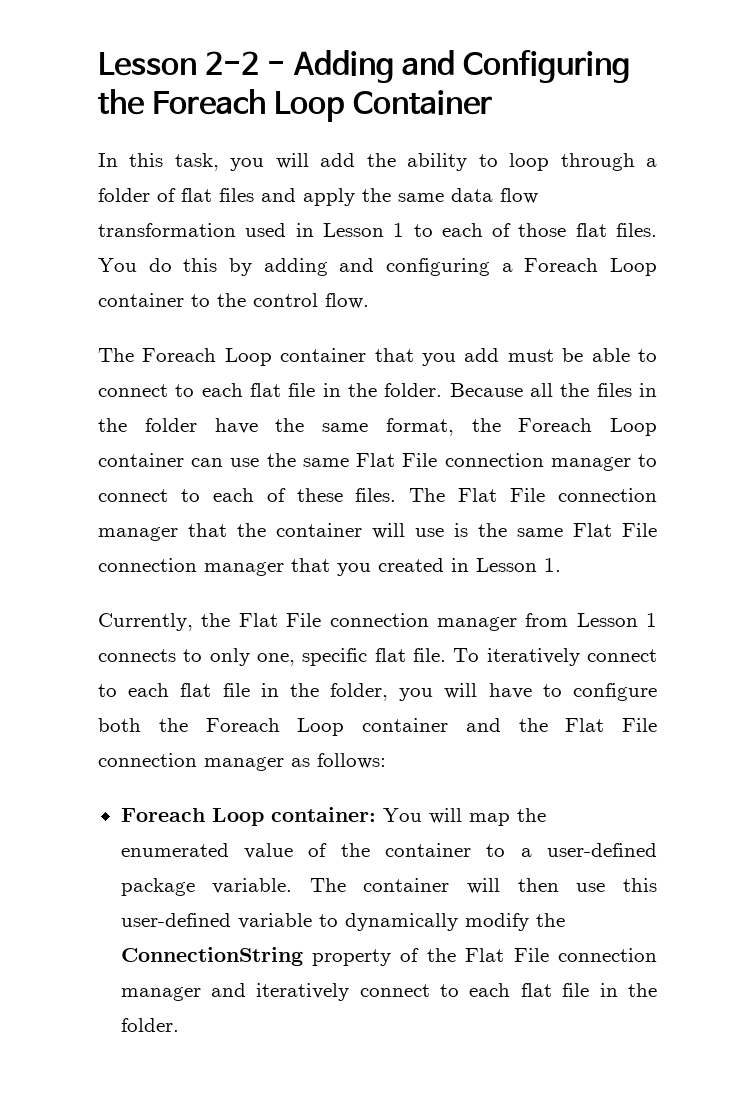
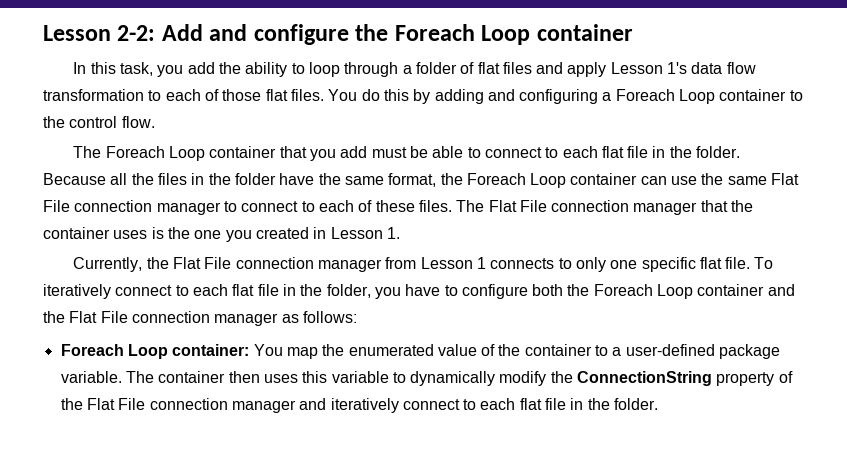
- Lesson 2-2 - Adding and Configuring the Foreach Loop Container
+ Lesson 2-2: Add and configure the Foreach Loop container
- In this task, you will add the ability to loop through a folder of flat files and apply the same data flow transformation used in Lesson 1 to each of those flat files.
+ In this task, you add the ability to loop through a folder of flat files and apply Lesson 1's data flow transformation to each of those flat files.
- The Flat File connection manager that the container will use is the same Flat File connection manager that you created in Lesson 1.
+ The Flat File connection manager that the container uses is the one you created in Lesson 1.
- Currently, the Flat File connection manager from Lesson 1 connects to only one, specific flat file.
+ Currently, the Flat File connection manager from Lesson 1 connects to only one specific flat file.
- To iteratively connect to each flat file in the folder, you will have to configure both the Foreach Loop container and the Flat File connection manager as follows:
+ To iteratively connect to each flat file in the folder, you have to configure both the Foreach Loop container and the Flat File connection manager as follows:
- Foreach Loop container: You will map the enumerated value of the container to a user-defined package variable.
+ Foreach Loop container: You map the enumerated value of the container to a user-defined package variable.
- The container will then use this user-defined variable to dynamically modify the ConnectionString property of the Flat File connection manager and iteratively connect to each flat file in the folder.
+ The container then uses this variable to dynamically modify the ConnectionString property of the Flat File connection manager and iteratively connect to each flat file in the folder.

